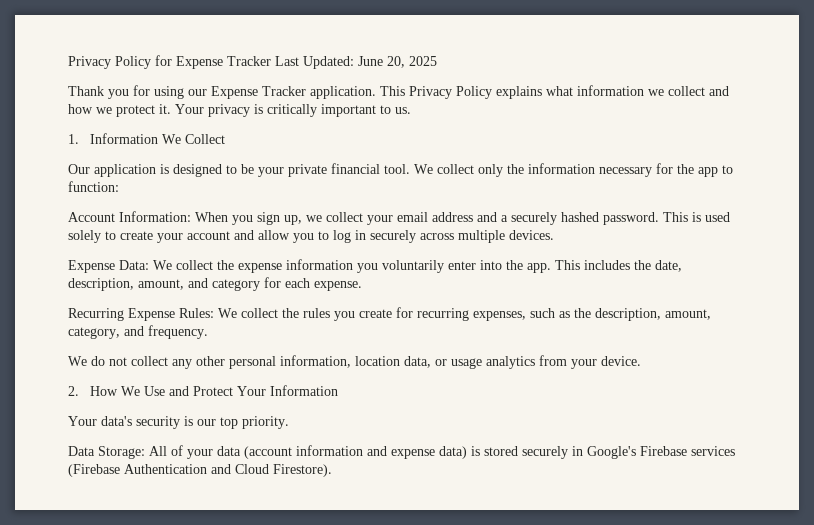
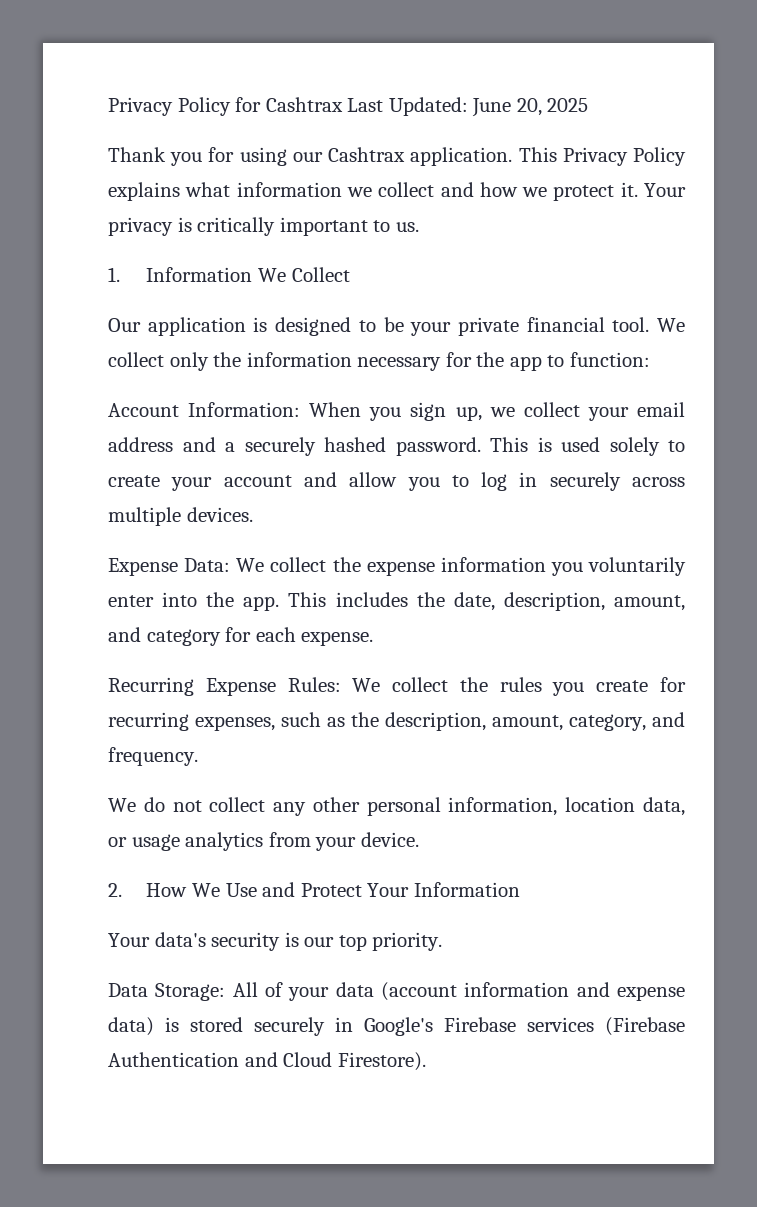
- Privacy Policy for Expense Tracker Last Updated: June 20, 2025
+ Privacy Policy for Cashtrax Last Updated: June 20, 2025
- Thank you for using our Expense Tracker application.
+ Thank you for using our Cashtrax application.

